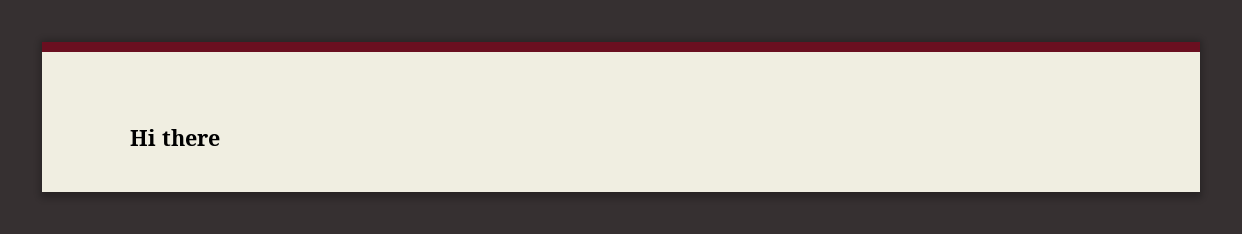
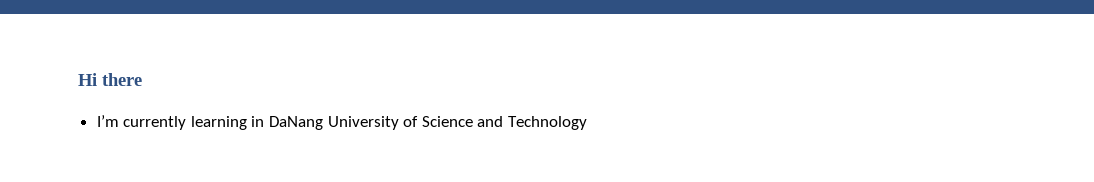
+ I’m currently learning in DaNang University of Science and Technology

